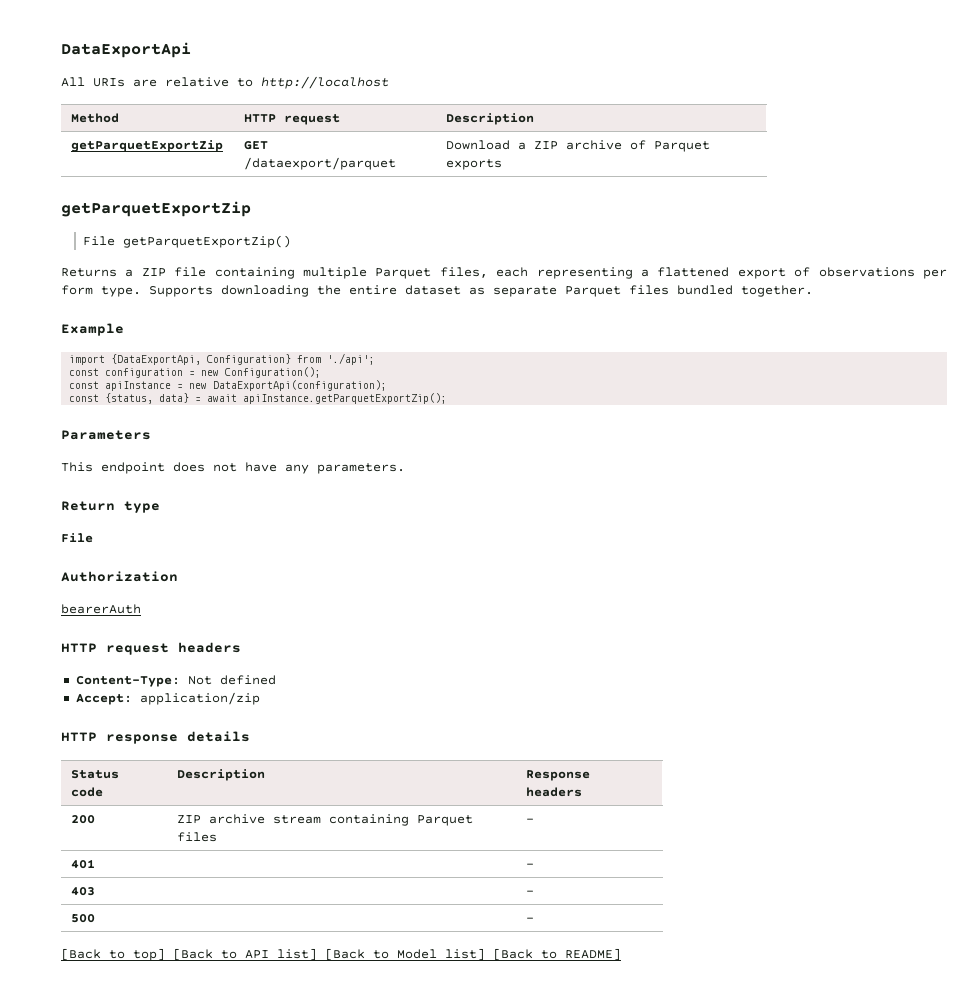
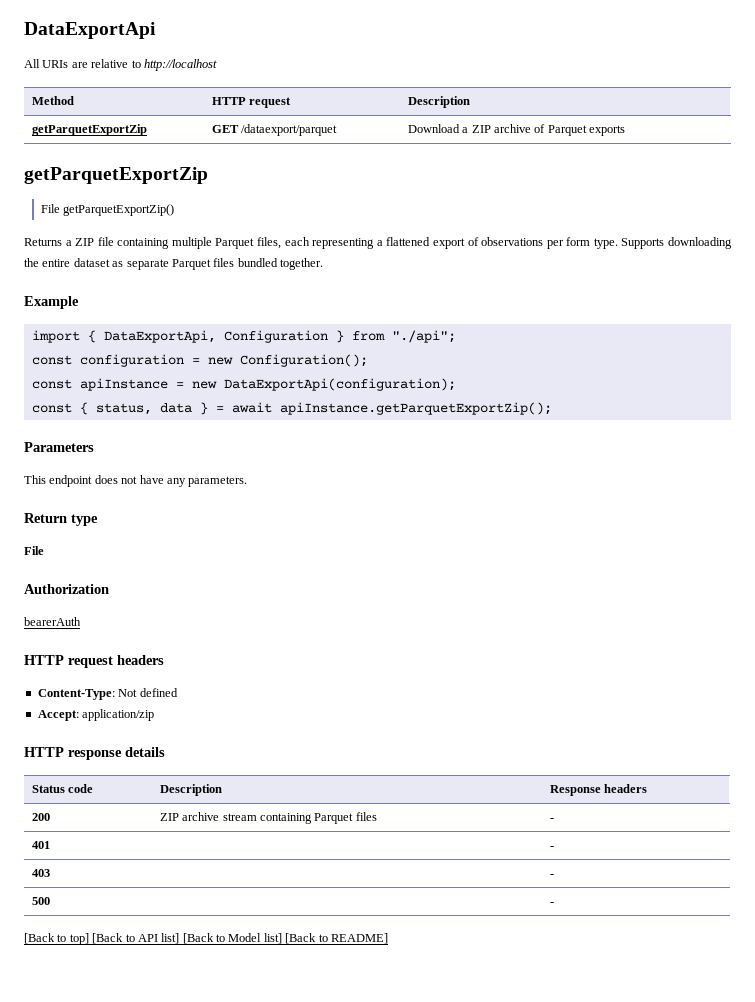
- import {DataExportApi, Configuration} from './api';
+ import { DataExportApi, Configuration } from "./api";
- const {status, data} = await apiInstance.getParquetExportZip();
+ const { status, data } = await apiInstance.getParquetExportZip();

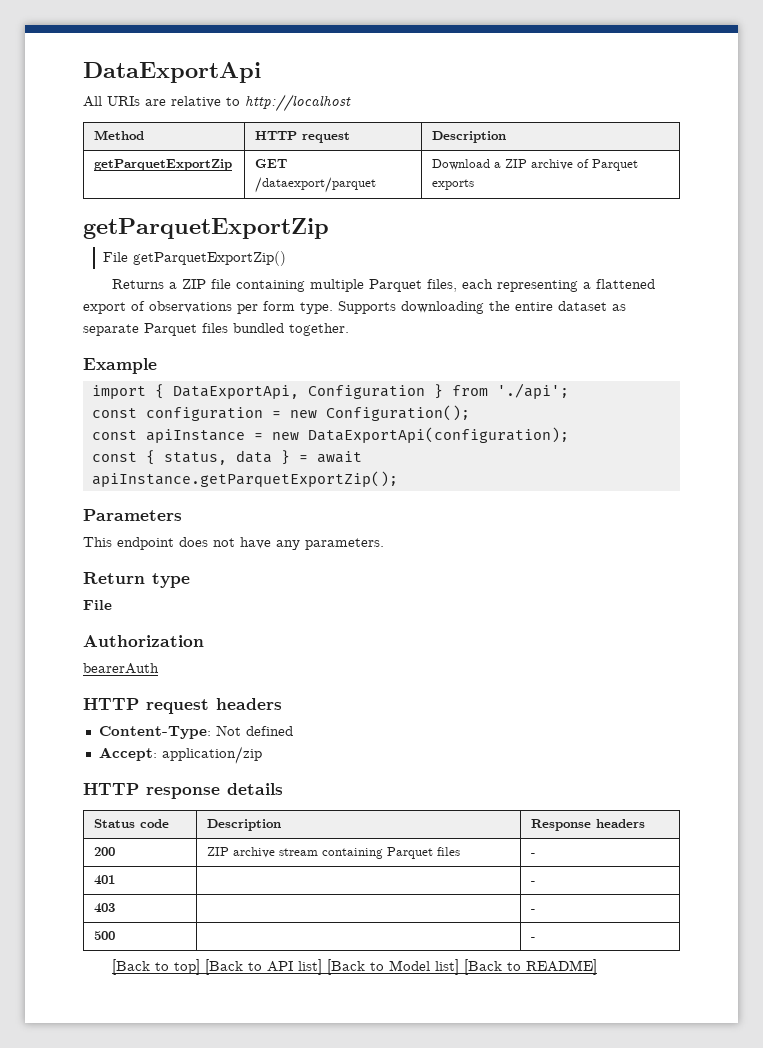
- import { DataExportApi, Configuration } from "./api";
+ import { DataExportApi, Configuration } from './api';

